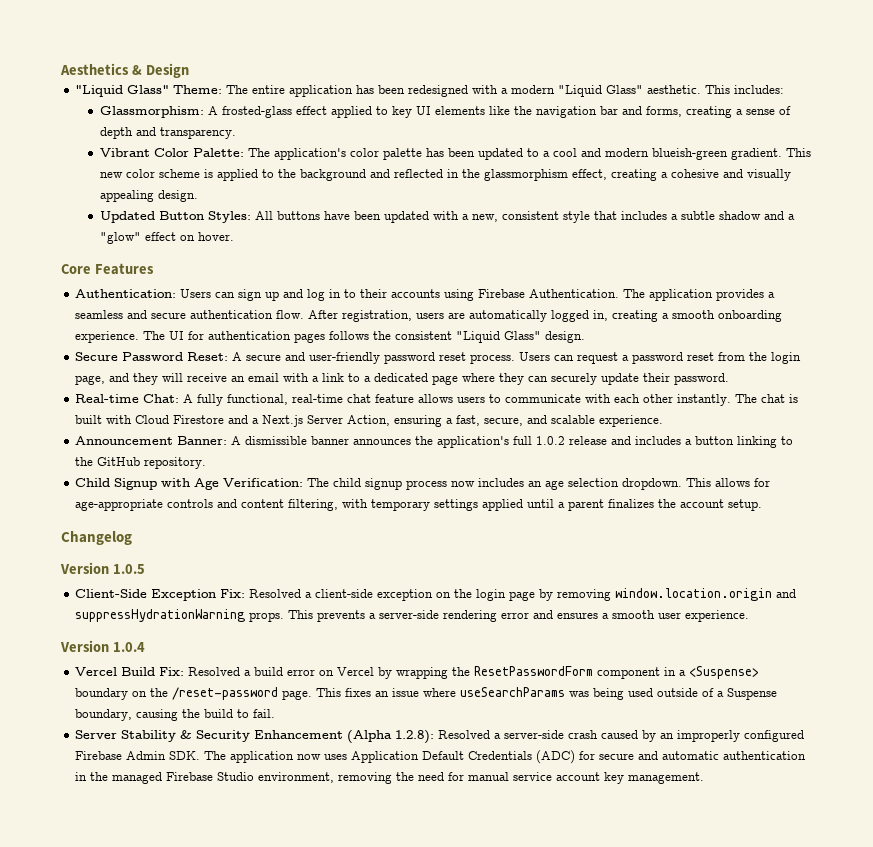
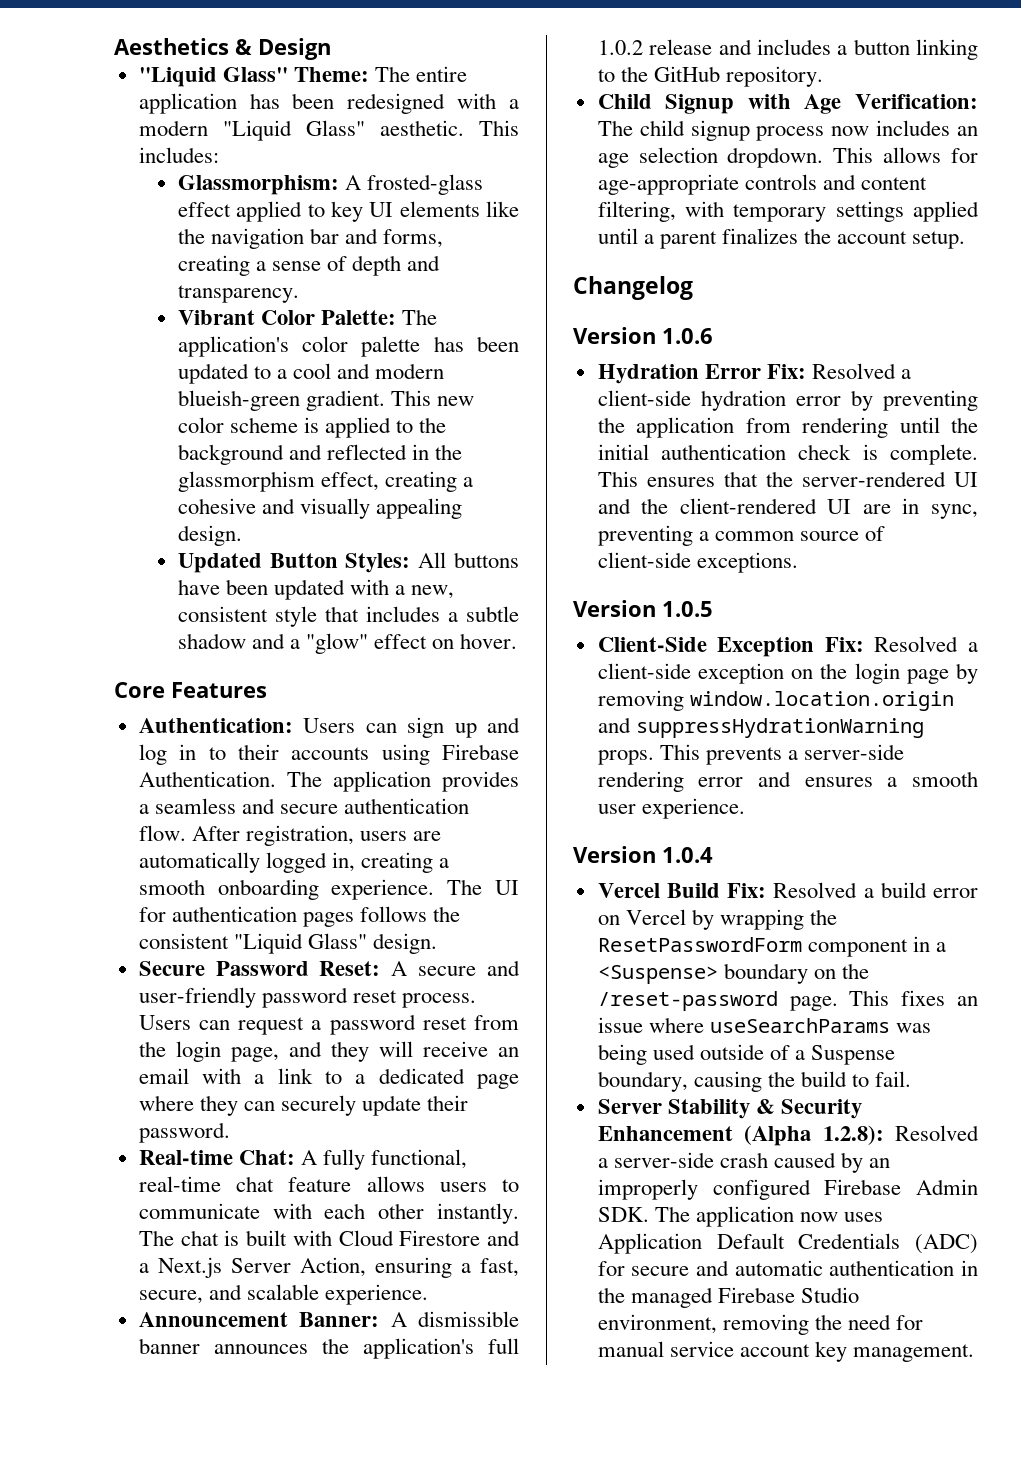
+ Version 1.0.6
+ Hydration Error Fix: Resolved a client-side hydration error by preventing the application from rendering until the initial authentication check is complete. This ensures that the server-rendered UI and the client-rendered UI are in sync, preventing a common source of client-side exceptions.

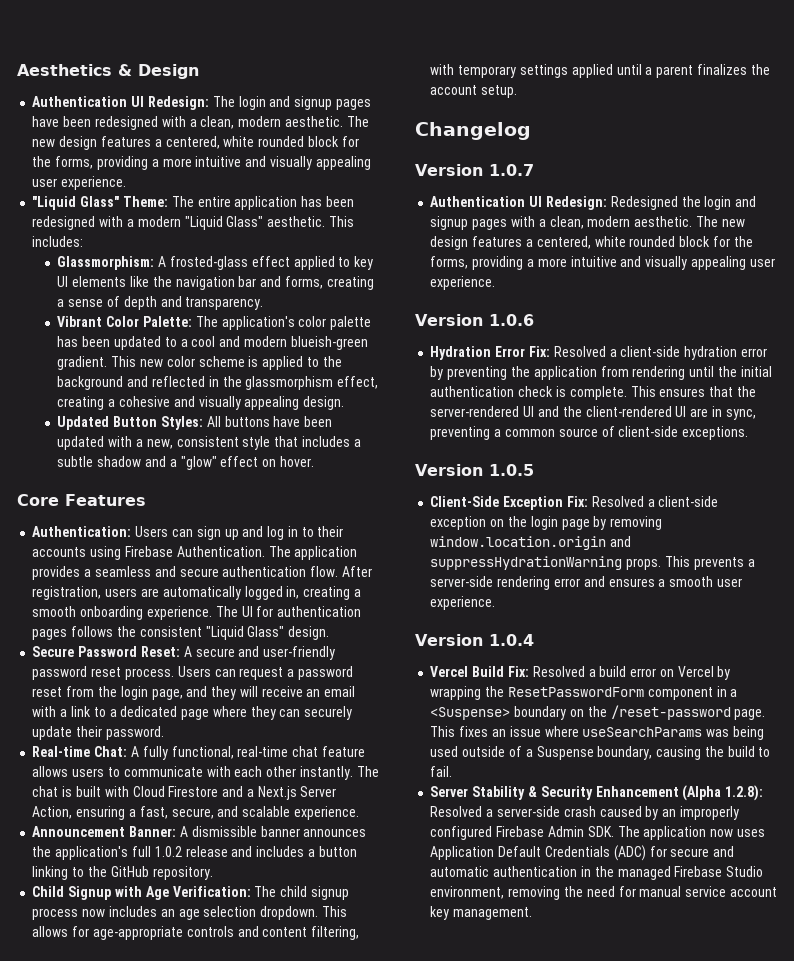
+ Authentication UI Redesign: The login and signup pages have been redesigned with a clean, modern aesthetic. The new design features a centered, white rounded block for the forms, providing a more intuitive and visually appealing user experience.
+ Version 1.0.7
+ Authentication UI Redesign: Redesigned the login and signup pages with a clean, modern aesthetic. The new design features a centered, white rounded block for the forms, providing a more intuitive and visually appealing user experience.

